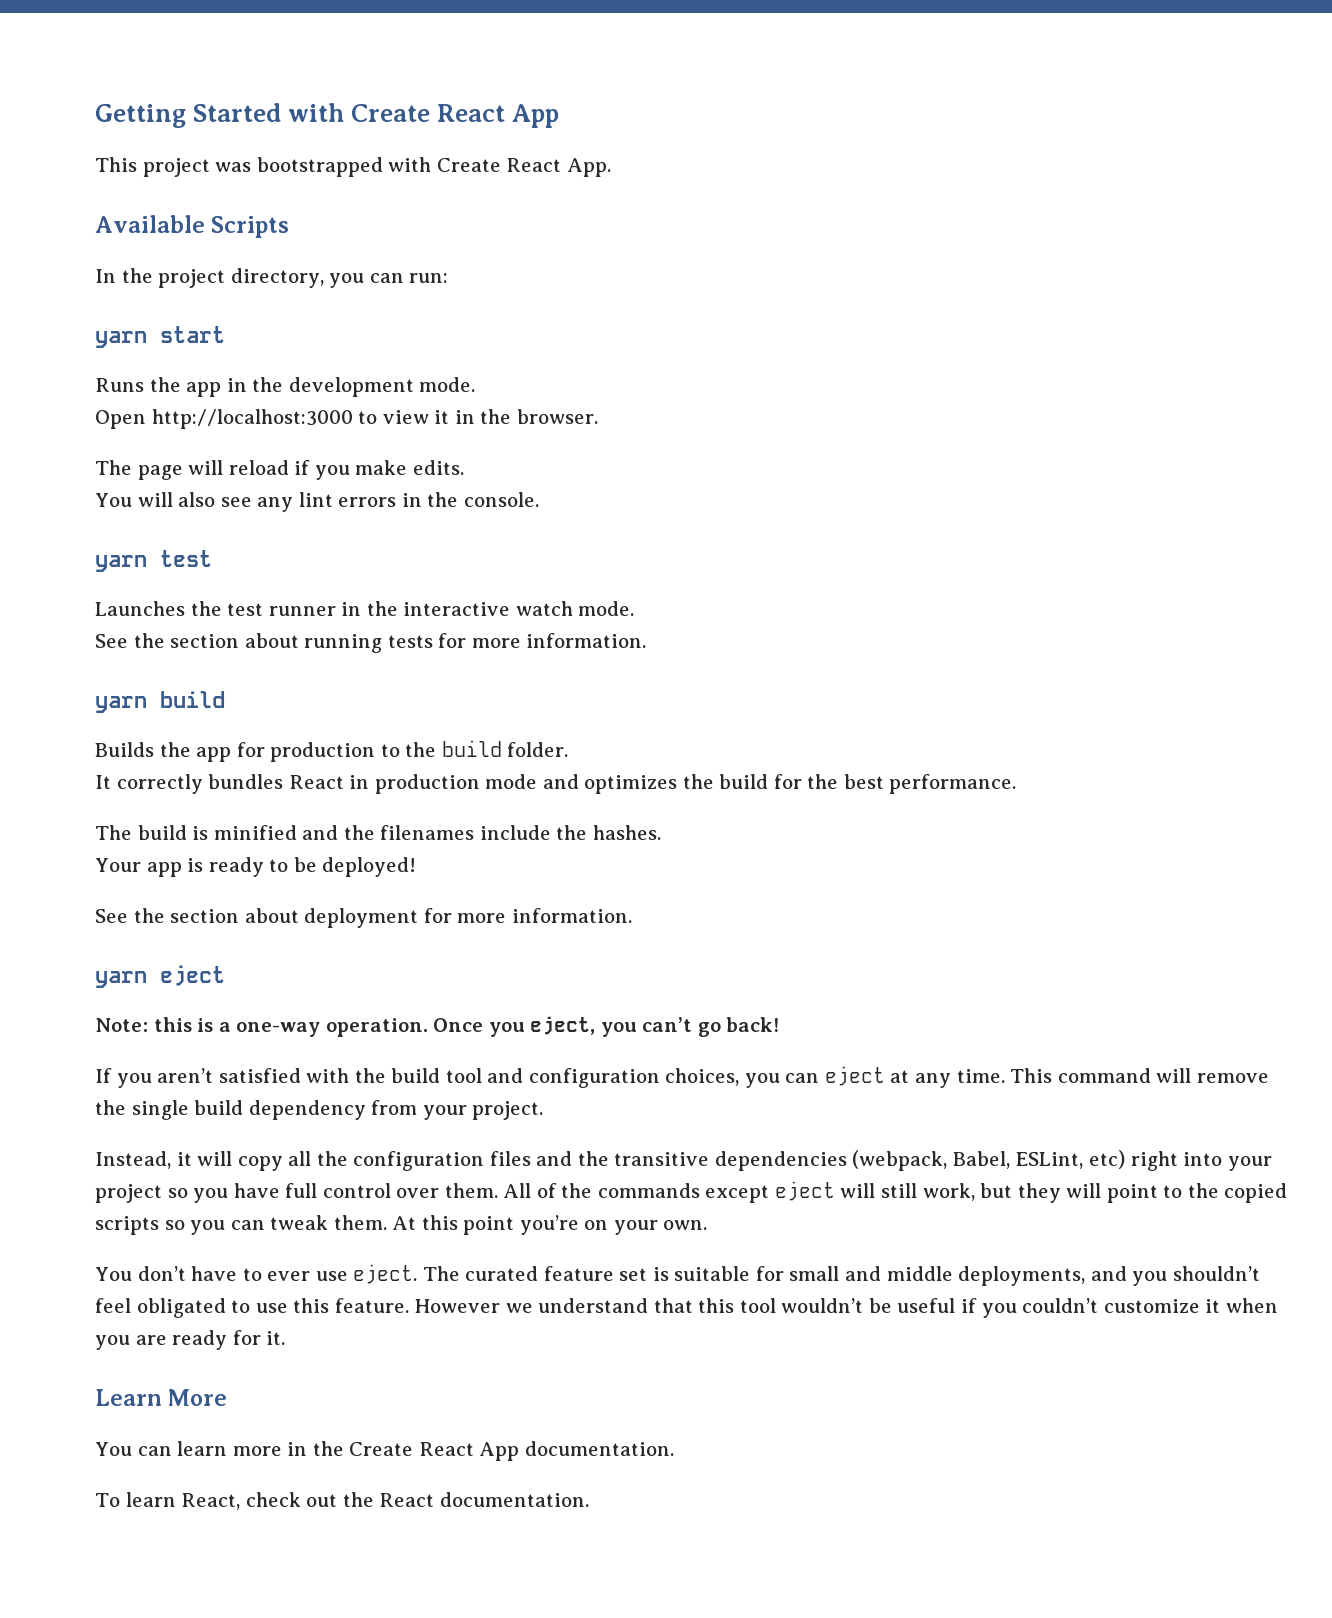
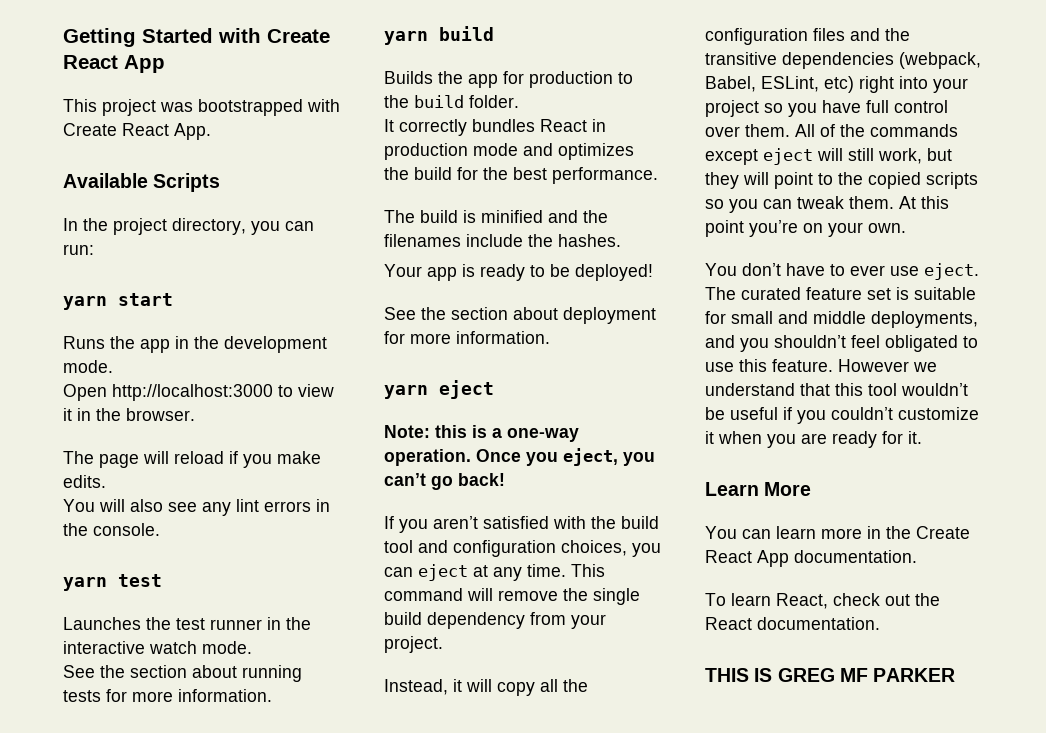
+ THIS IS GREG MF PARKER

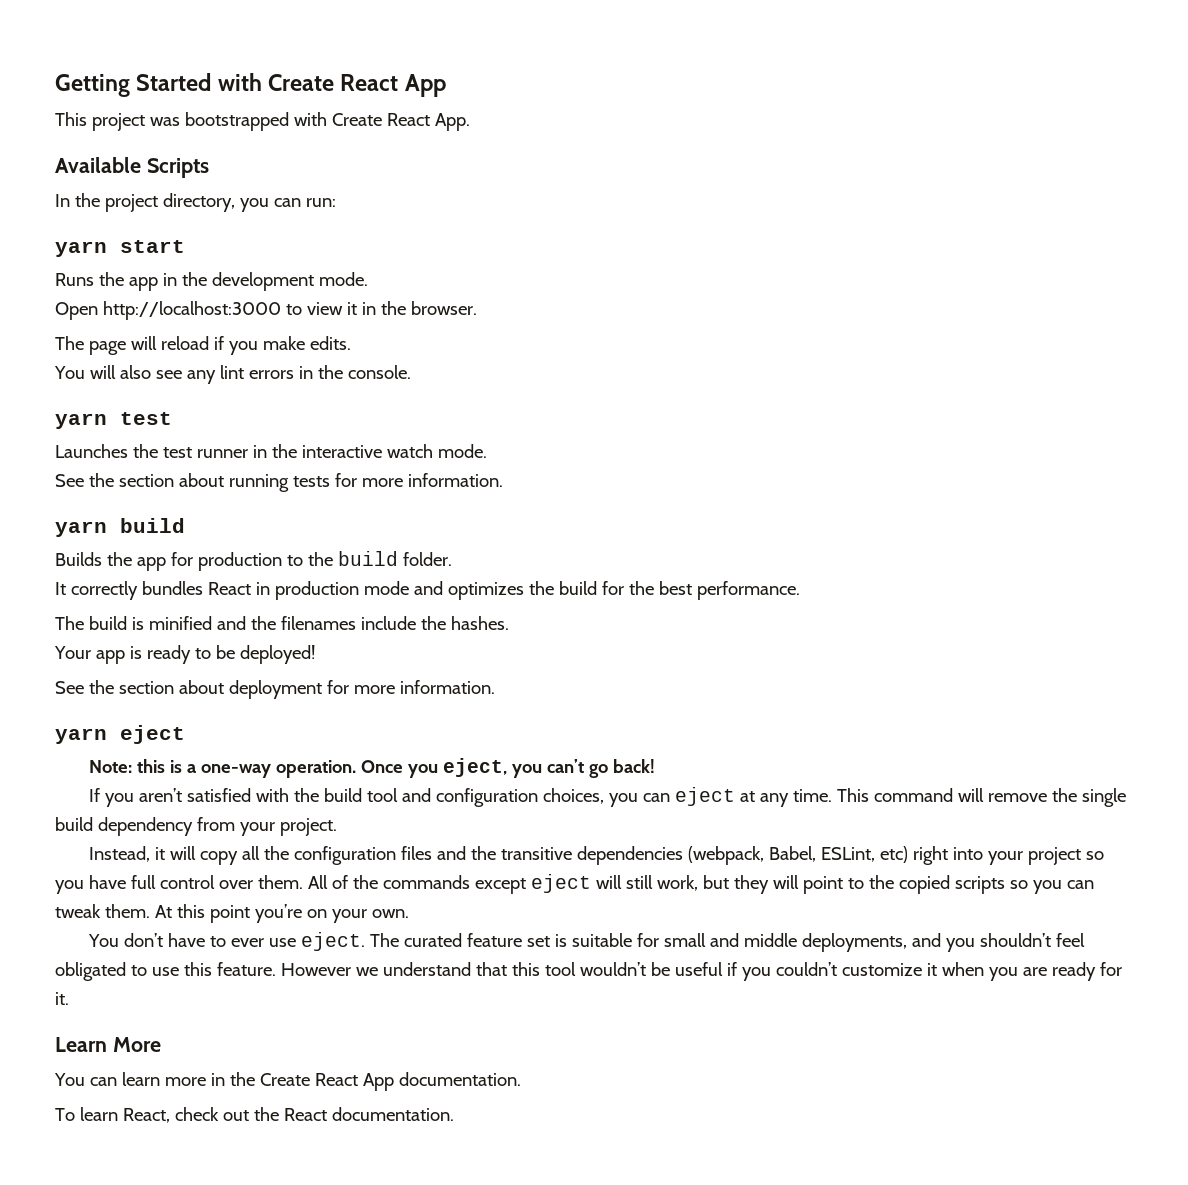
- THIS IS GREG MF PARKER

